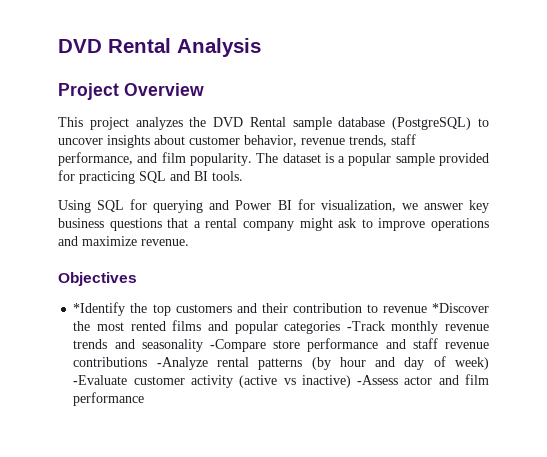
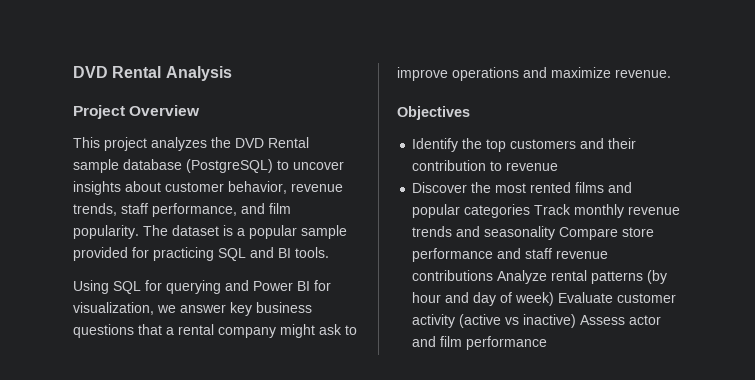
- *Identify the top customers and their contribution to revenue *Discover the most rented films and popular categories -Track monthly revenue trends and seasonality -Compare store performance and staff revenue contributions -Analyze rental patterns (by hour and day of week) -Evaluate customer activity (active vs inactive) -Assess actor and film performance
+ Identify the top customers and their contribution to revenue
+ Discover the most rented films and popular categories Track monthly revenue trends and seasonality Compare store performance and staff revenue contributions Analyze rental patterns (by hour and day of week) Evaluate customer activity (active vs inactive) Assess actor and film performance

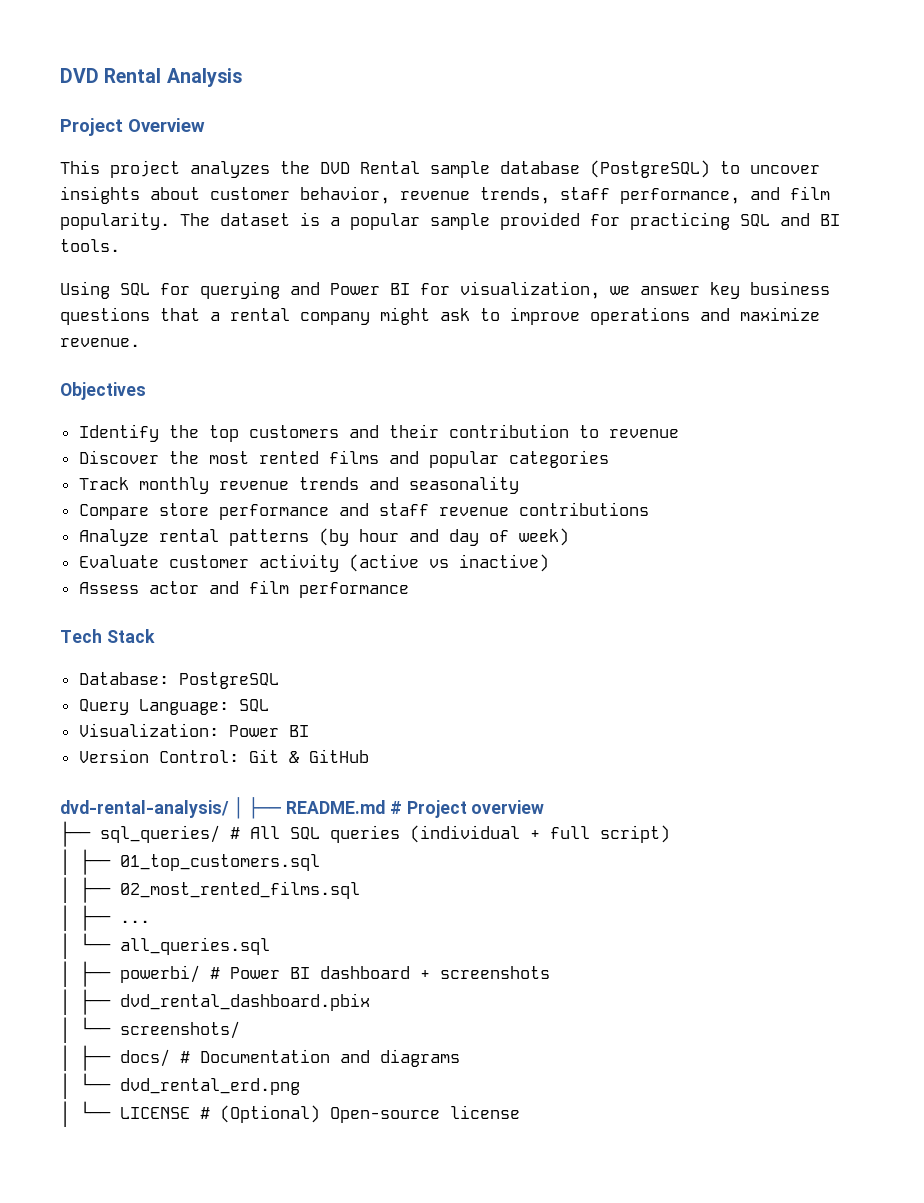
- Discover the most rented films and popular categories Track monthly revenue trends and seasonality Compare store performance and staff revenue contributions Analyze rental patterns (by hour and day of week) Evaluate customer activity (active vs inactive) Assess actor and film performance
+ Discover the most rented films and popular categories
+ Track monthly revenue trends and seasonality
+ Compare store performance and staff revenue contributions
+ Analyze rental patterns (by hour and day of week)
+ Evaluate customer activity (active vs inactive)
+ Assess actor and film performance
+ Tech Stack
+ Database: PostgreSQL
+ Query Language: SQL
+ Visualization: Power BI
+ Version Control: Git & GitHub
+ dvd-rental-analysis/ │ ├── README.md # Project overview
+ ├── sql_queries/ # All SQL queries (individual + full script)
+ │ ├── 01_top_customers.sql
+ │ ├── 02_most_rented_films.sql
+ │ ├── ...
+ │ └── all_queries.sql
+ │ ├── powerbi/ # Power BI dashboard + screenshots
+ │ ├── dvd_rental_dashboard.pbix
+ │ └── screenshots/
+ │ ├── docs/ # Documentation and diagrams
+ │ └── dvd_rental_erd.png
+ │ └── LICENSE # (Optional) Open-source license

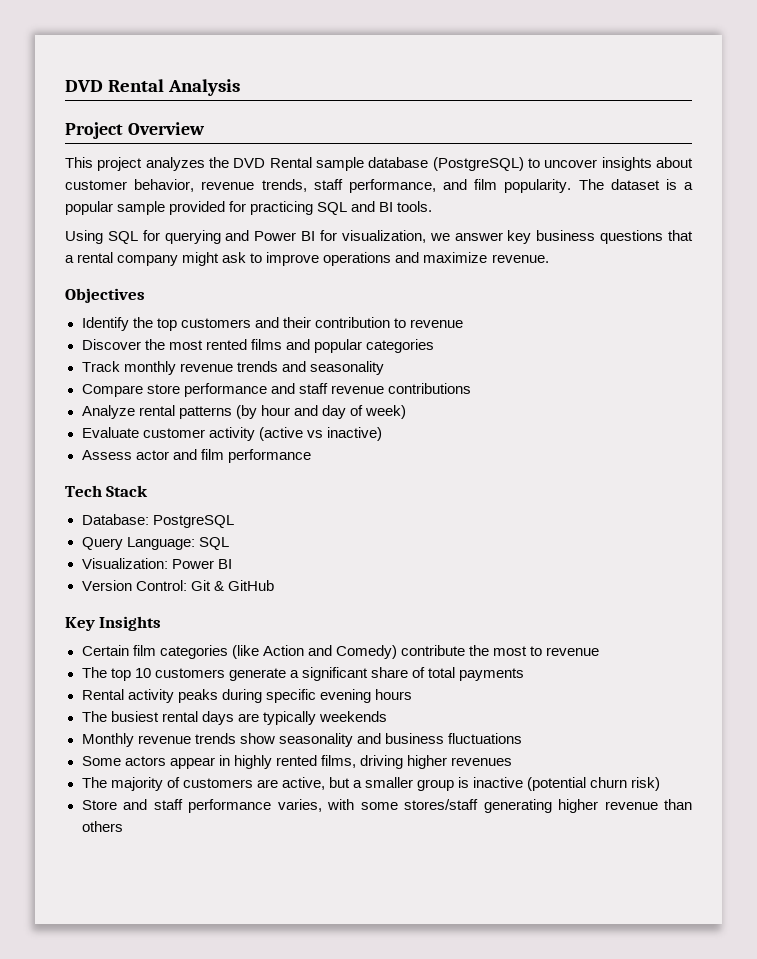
- dvd-rental-analysis/ │ ├── README.md # Project overview
- ├── sql_queries/ # All SQL queries (individual + full script)
- │ ├── 01_top_customers.sql
- │ ├── 02_most_rented_films.sql
- │ ├── ...
- │ └── all_queries.sql
- │ ├── powerbi/ # Power BI dashboard + screenshots
- │ ├── dvd_rental_dashboard.pbix
- │ └── screenshots/
- │ ├── docs/ # Documentation and diagrams
- │ └── dvd_rental_erd.png
- │ └── LICENSE # (Optional) Open-source license
+ Key Insights
+ Certain film categories (like Action and Comedy) contribute the most to revenue
+ The top 10 customers generate a significant share of total payments
+ Rental activity peaks during specific evening hours
+ The busiest rental days are typically weekends
+ Monthly revenue trends show seasonality and business fluctuations
+ Some actors appear in highly rented films, driving higher revenues
+ The majority of customers are active, but a smaller group is inactive (potential churn risk)
+ Store and staff performance varies, with some stores/staff generating higher revenue than others

